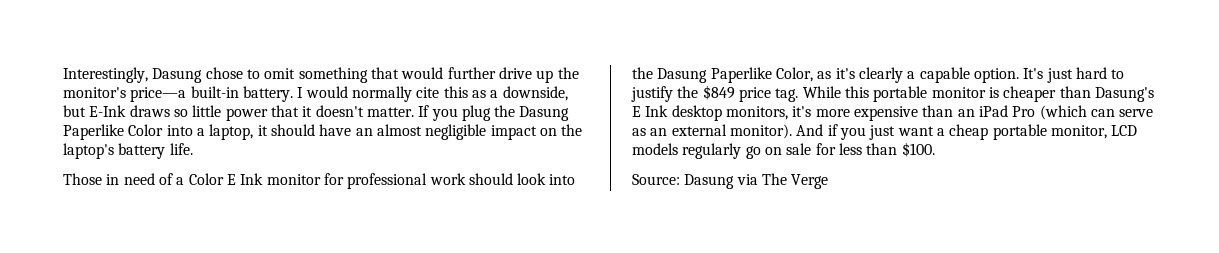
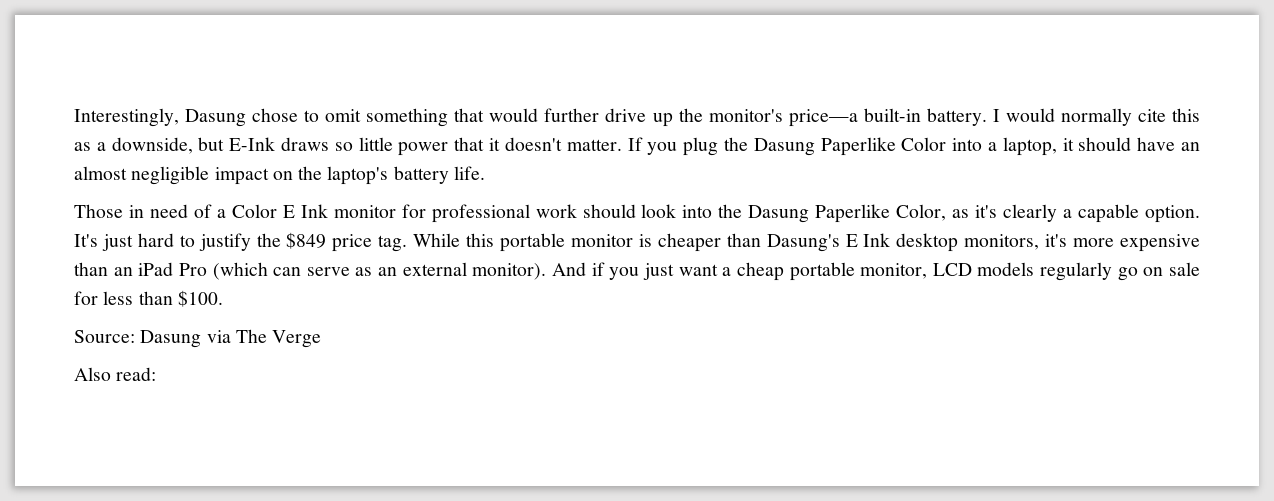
+ Also read:

